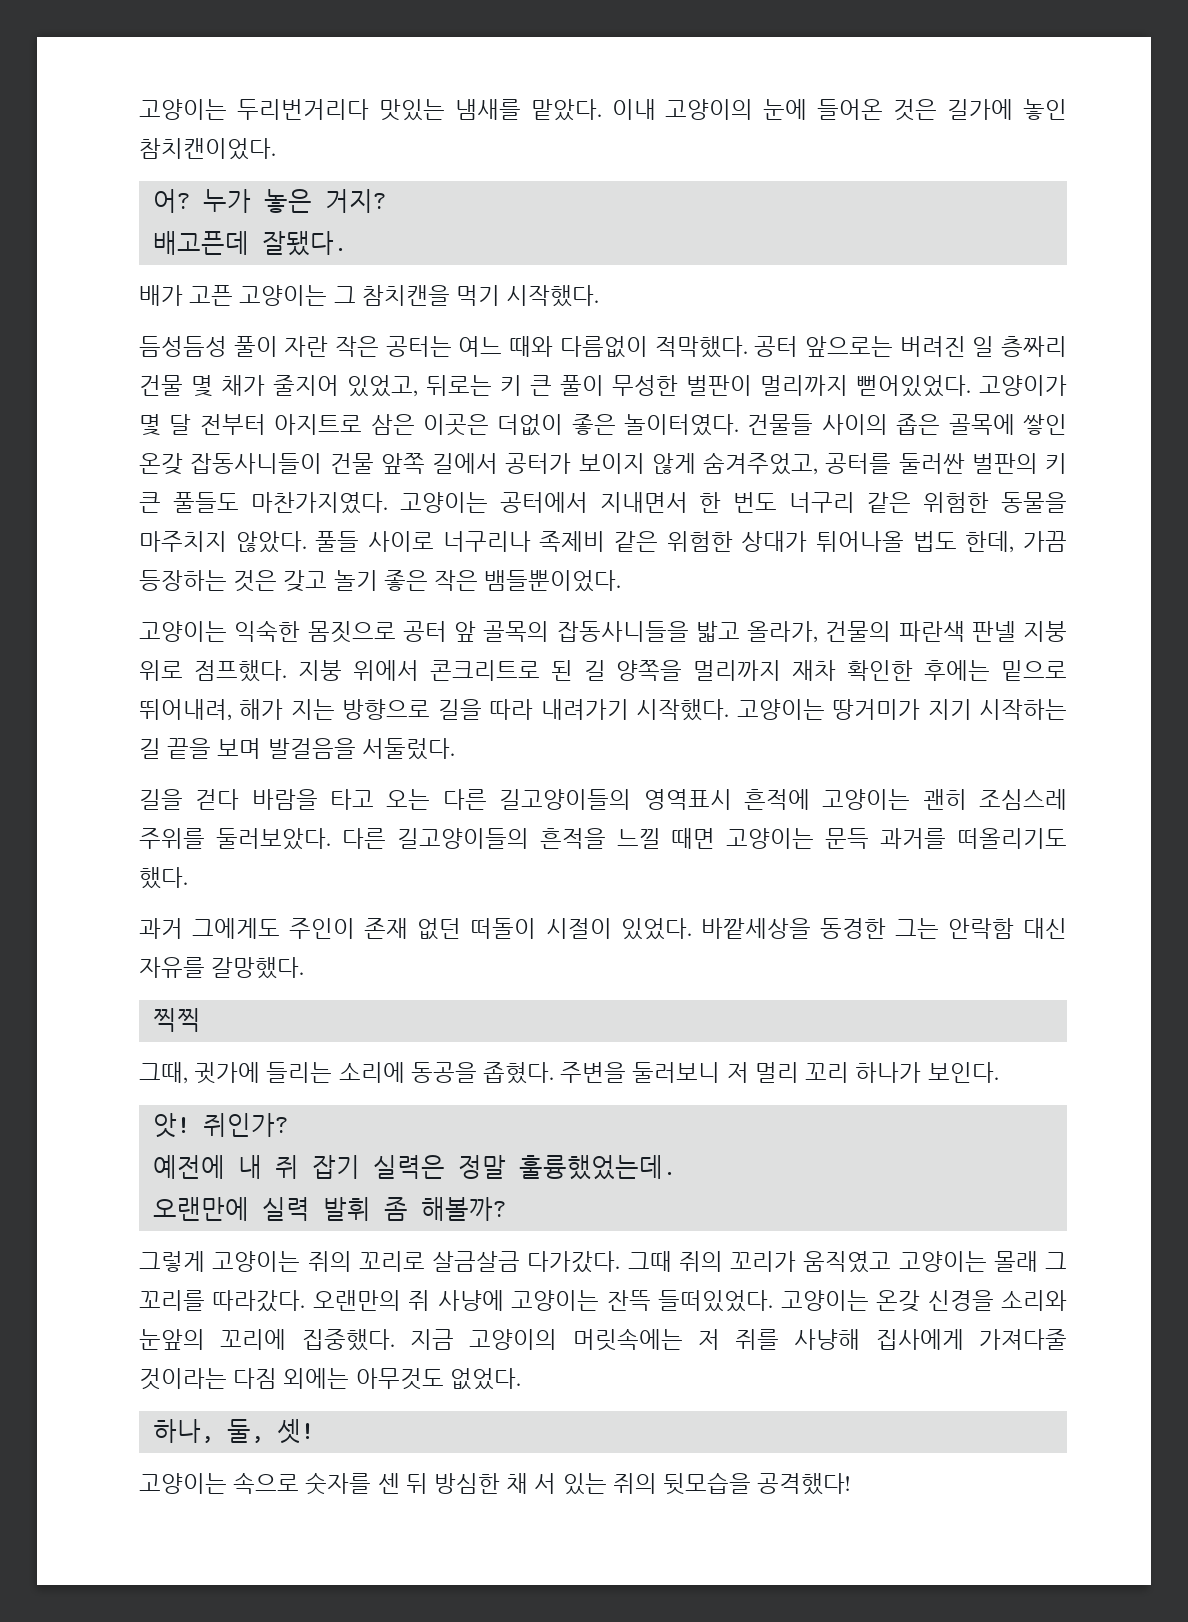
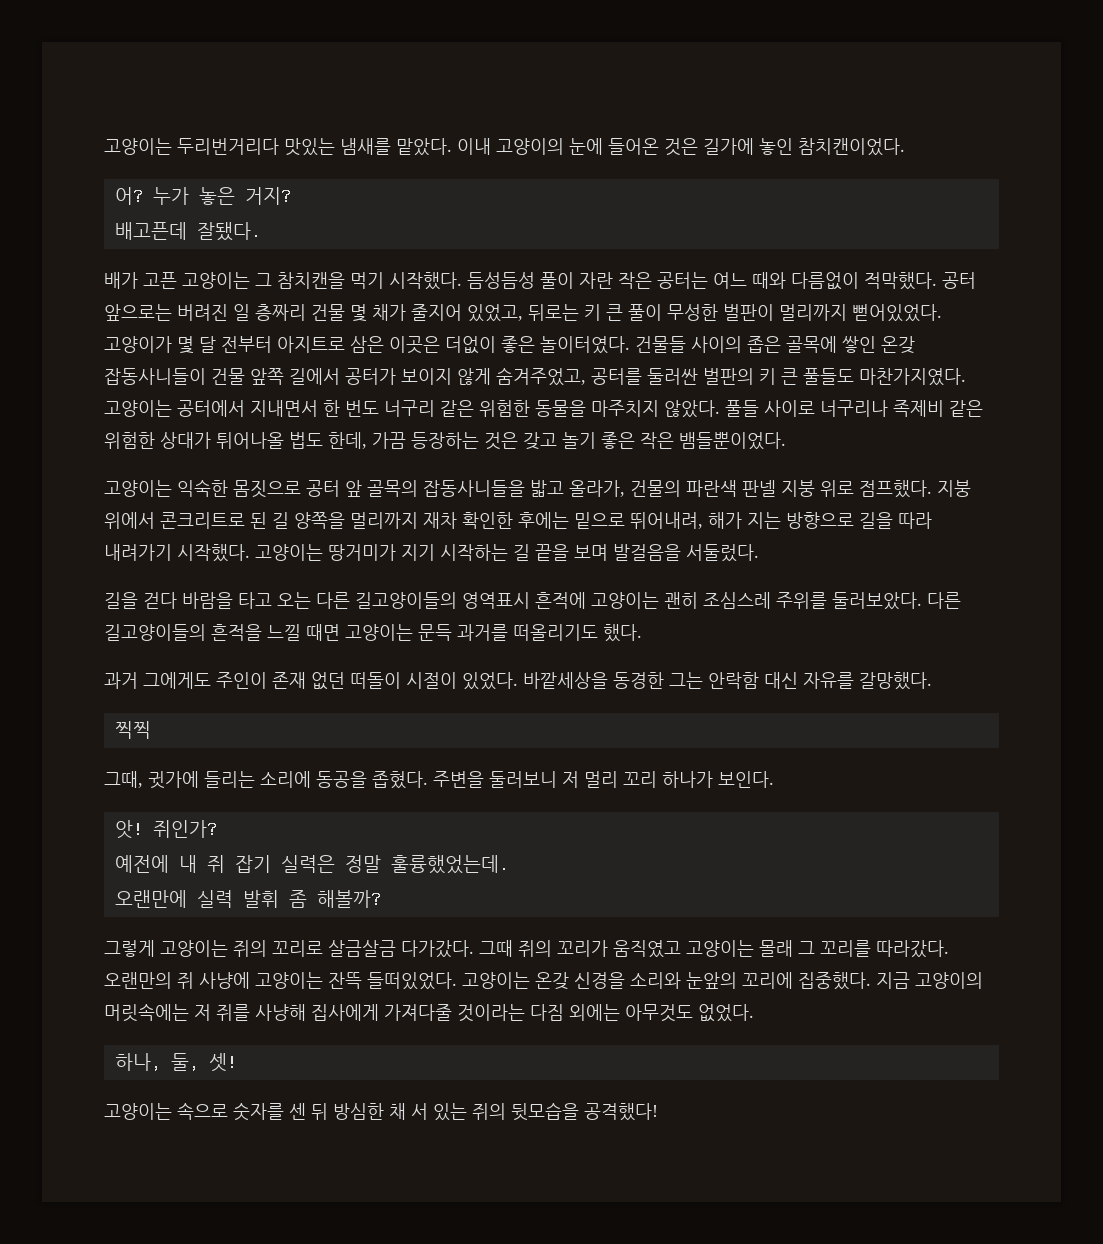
- 배가 고픈 고양이는 그 참치캔을 먹기 시작했다.
- 듬성듬성 풀이 자란 작은 공터는 여느 때와 다름없이 적막했다.
+ 배가 고픈 고양이는 그 참치캔을 먹기 시작했다. 듬성듬성 풀이 자란 작은 공터는 여느 때와 다름없이 적막했다.

